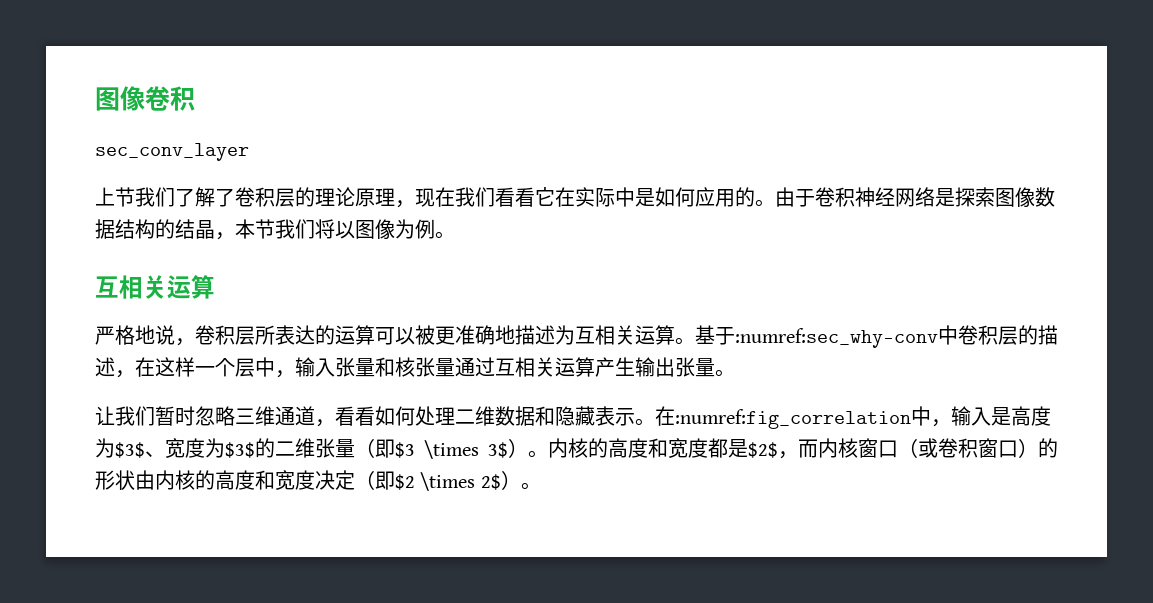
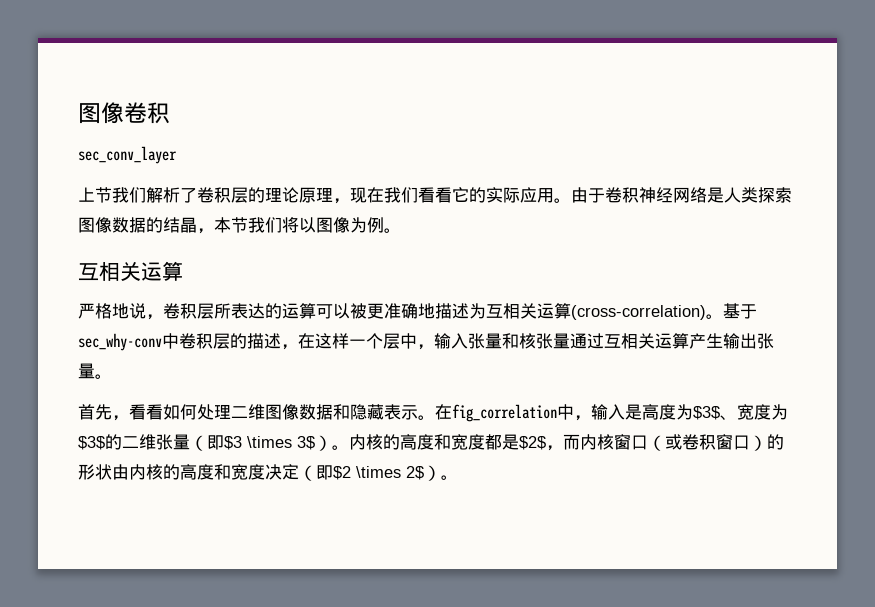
- 上节我们了解了卷积层的理论原理，现在我们看看它在实际中是如何应用的。
+ 上节我们解析了卷积层的理论原理，现在我们看看它的实际应用。
- 由于卷积神经网络是探索图像数据结构的结晶，本节我们将以图像为例。
+ 由于卷积神经网络是人类探索图像数据的结晶，本节我们将以图像为例。
- 严格地说，卷积层所表达的运算可以被更准确地描述为互相关运算。基于:numref:sec_why-conv中卷积层的描述，在这样一个层中，输入张量和核张量通过互相关运算产生输出张量。
+ 严格地说，卷积层所表达的运算可以被更准确地描述为互相关运算(cross-correlation)。基于sec_why-conv中卷积层的描述，在这样一个层中，输入张量和核张量通过互相关运算产生输出张量。
- 让我们暂时忽略三维通道，看看如何处理二维数据和隐藏表示。
+ 首先，看看如何处理二维图像数据和隐藏表示。
- 在:numref:fig_correlation中，输入是高度为$3$、宽度为$3$的二维张量（即$3 \times 3$）。
+ 在fig_correlation中，输入是高度为$3$、宽度为$3$的二维张量（即$3 \times 3$）。

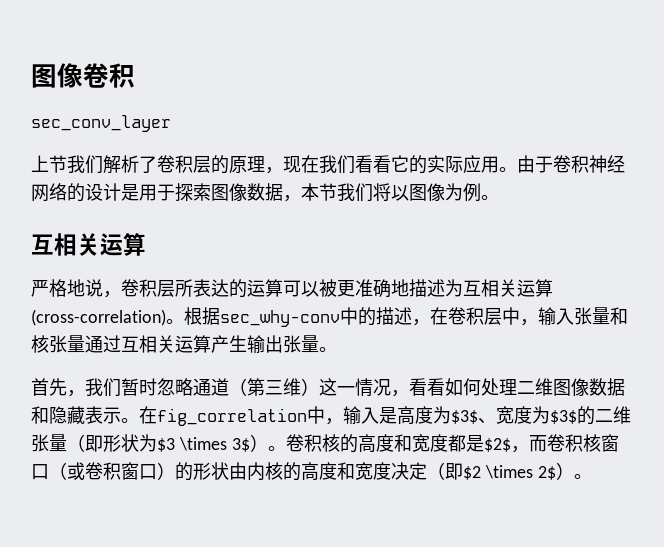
- 上节我们解析了卷积层的理论原理，现在我们看看它的实际应用。
+ 上节我们解析了卷积层的原理，现在我们看看它的实际应用。
- 由于卷积神经网络是人类探索图像数据的结晶，本节我们将以图像为例。
+ 由于卷积神经网络的设计是用于探索图像数据，本节我们将以图像为例。
- 基于sec_why-conv中卷积层的描述，在这样一个层中，输入张量和核张量通过互相关运算产生输出张量。
+ 根据sec_why-conv中的描述，在卷积层中，输入张量和核张量通过互相关运算产生输出张量。
- 首先，看看如何处理二维图像数据和隐藏表示。
+ 首先，我们暂时忽略通道（第三维）这一情况，看看如何处理二维图像数据和隐藏表示。
- 在fig_correlation中，输入是高度为$3$、宽度为$3$的二维张量（即$3 \times 3$）。
+ 在fig_correlation中，输入是高度为$3$、宽度为$3$的二维张量（即形状为$3 \times 3$）。
- 内核的高度和宽度都是$2$，而内核窗口（或卷积窗口）的形状由内核的高度和宽度决定（即$2 \times 2$）。
+ 卷积核的高度和宽度都是$2$，而卷积核窗口（或卷积窗口）的形状由内核的高度和宽度决定（即$2 \times 2$）。

